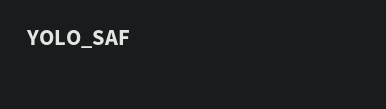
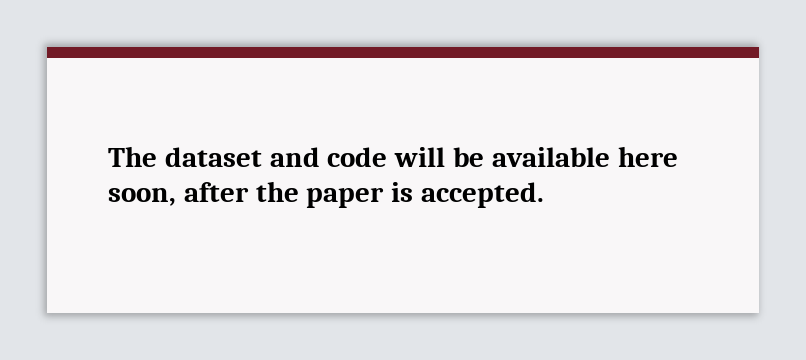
- YOLO_SAF
+ The dataset and code will be available here soon, after the paper is accepted.

